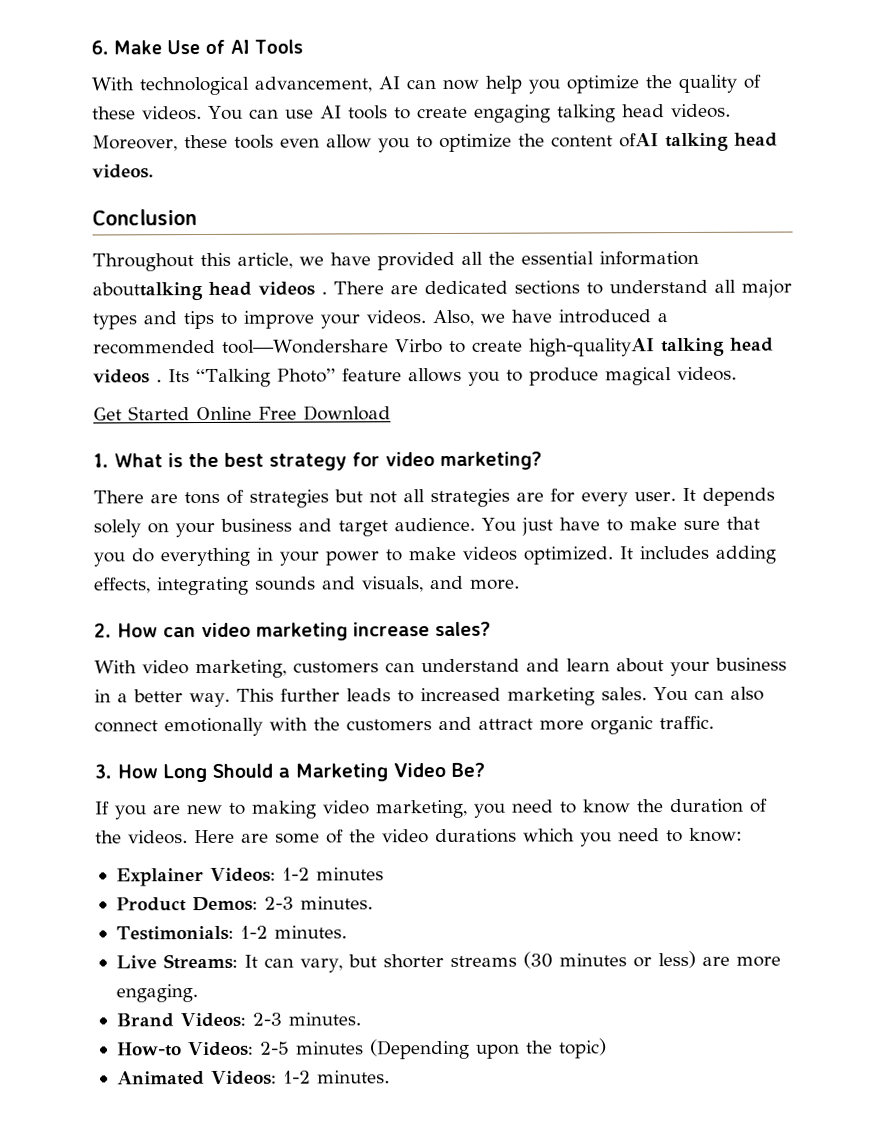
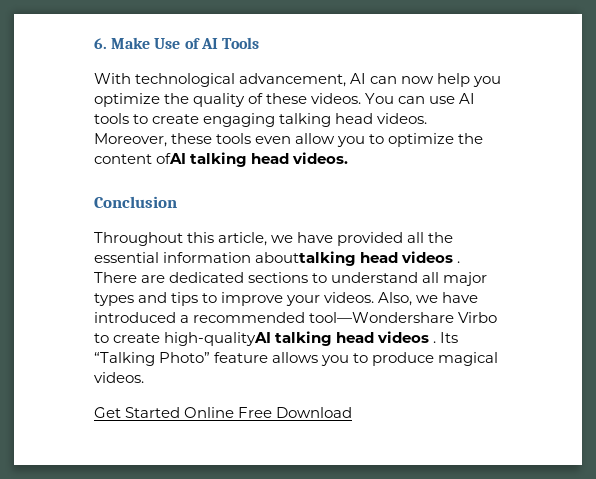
- 1. What is the best strategy for video marketing?
- There are tons of strategies but not all strategies are for every user. It depends solely on your business and target audience. You just have to make sure that you do everything in your power to make videos optimized. It includes adding effects, integrating sounds and visuals, and more.
- 2. How can video marketing increase sales?
- With video marketing, customers can understand and learn about your business in a better way. This further leads to increased marketing sales. You can also connect emotionally with the customers and attract more organic traffic.
- 3. How Long Should a Marketing Video Be?
- If you are new to making video marketing, you need to know the duration of the videos. Here are some of the video durations which you need to know:
- Explainer Videos: 1-2 minutes
- Product Demos: 2-3 minutes.
- Testimonials: 1-2 minutes.
- Live Streams: It can vary, but shorter streams (30 minutes or less) are more engaging.
- Brand Videos: 2-3 minutes.
- How-to Videos: 2-5 minutes (Depending upon the topic)
- Animated Videos: 1-2 minutes.

